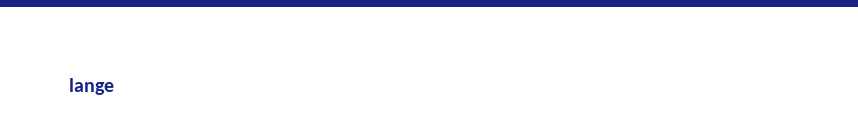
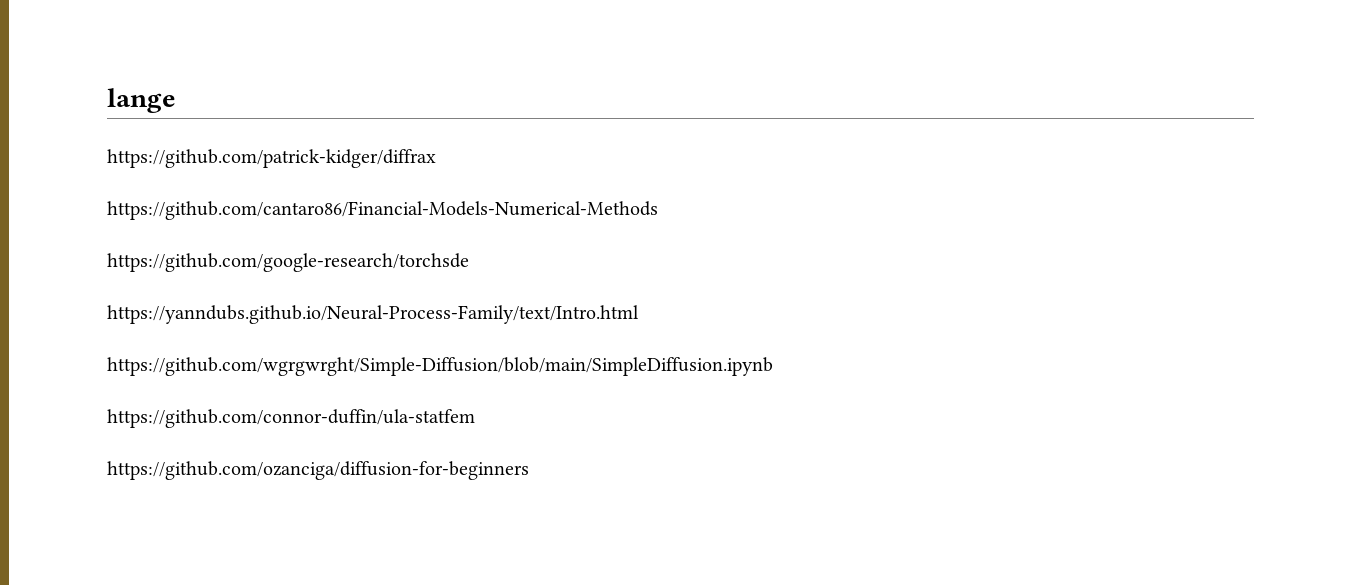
+ https://github.com/patrick-kidger/diffrax
+ https://github.com/cantaro86/Financial-Models-Numerical-Methods
+ https://github.com/google-research/torchsde
+ https://yanndubs.github.io/Neural-Process-Family/text/Intro.html
+ https://github.com/wgrgwrght/Simple-Diffusion/blob/main/SimpleDiffusion.ipynb
+ https://github.com/connor-duffin/ula-statfem
+ https://github.com/ozanciga/diffusion-for-beginners

